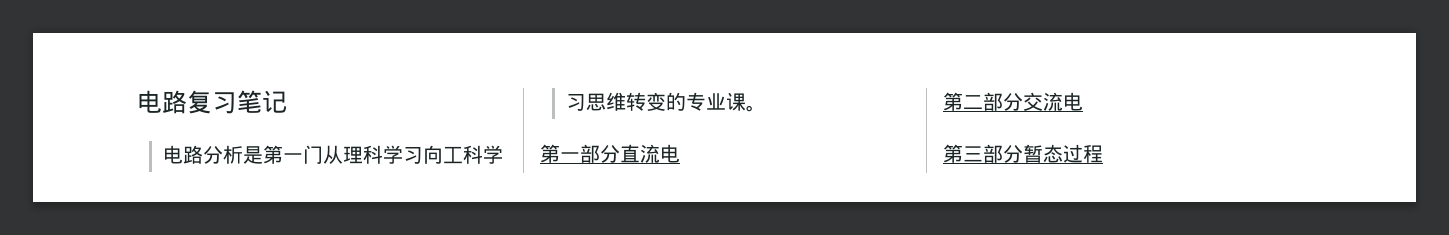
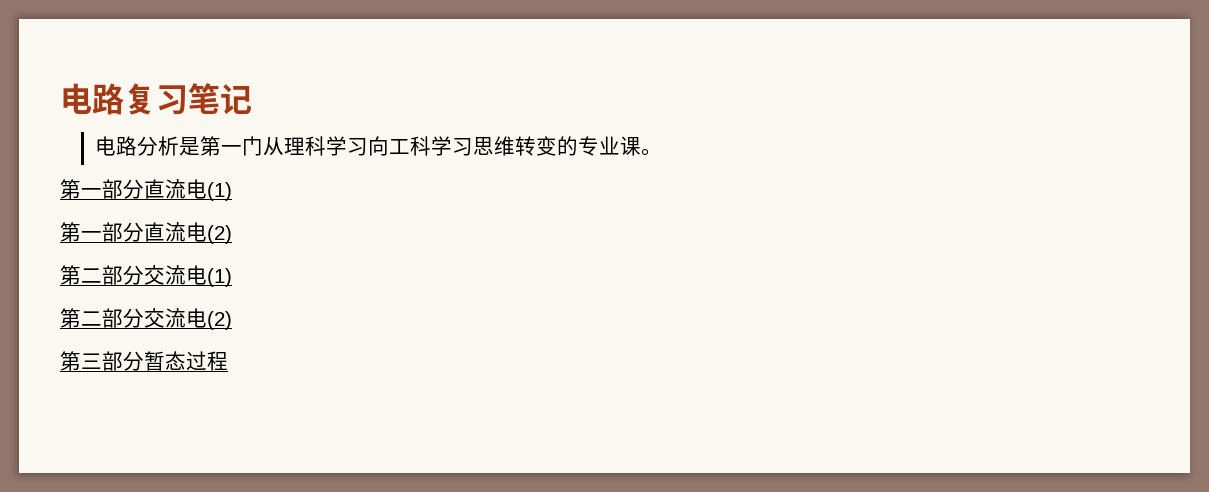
- 第一部分直流电
- 第二部分交流电
+ 第一部分直流电(1)
+ 第一部分直流电(2)
+ 第二部分交流电(1)
+ 第二部分交流电(2)

